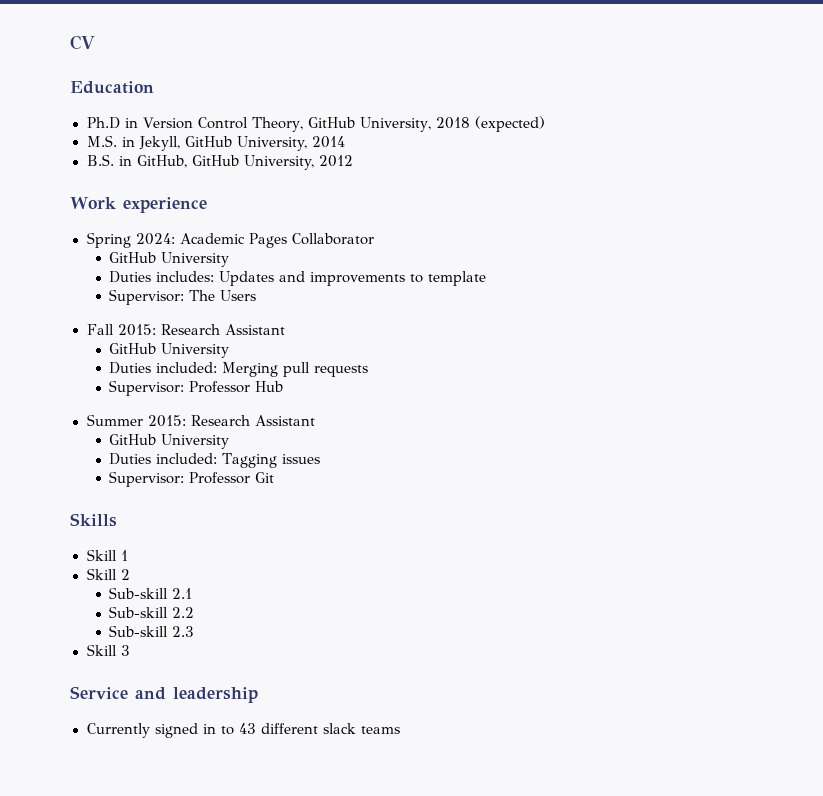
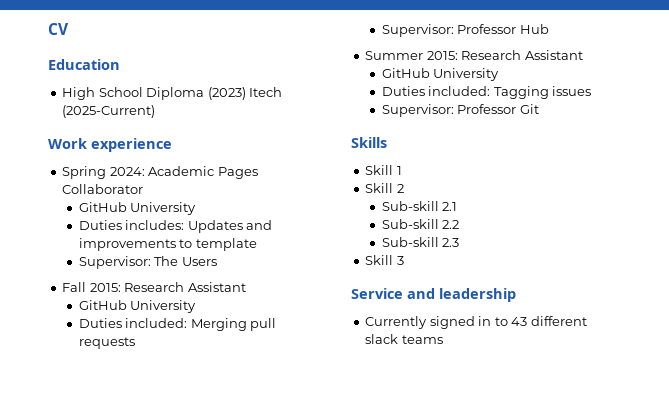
- Ph.D in Version Control Theory, GitHub University, 2018 (expected)
- M.S. in Jekyll, GitHub University, 2014
- B.S. in GitHub, GitHub University, 2012
+ High School Diploma (2023) Itech (2025-Current)

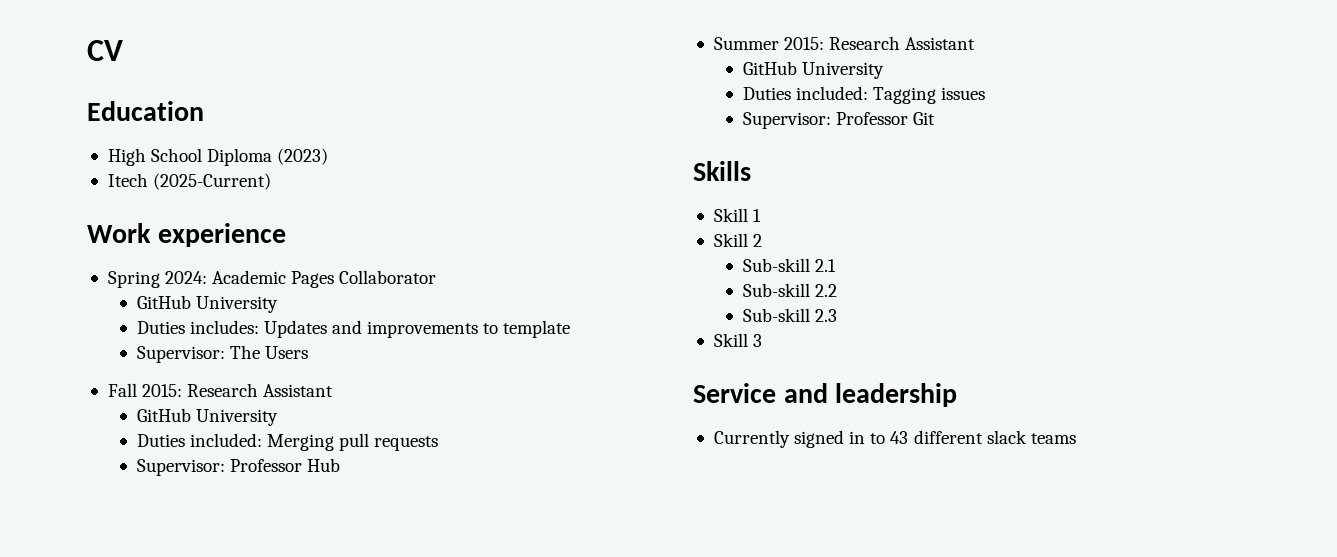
- High School Diploma (2023) Itech (2025-Current)
+ High School Diploma (2023)
+ Itech (2025-Current)

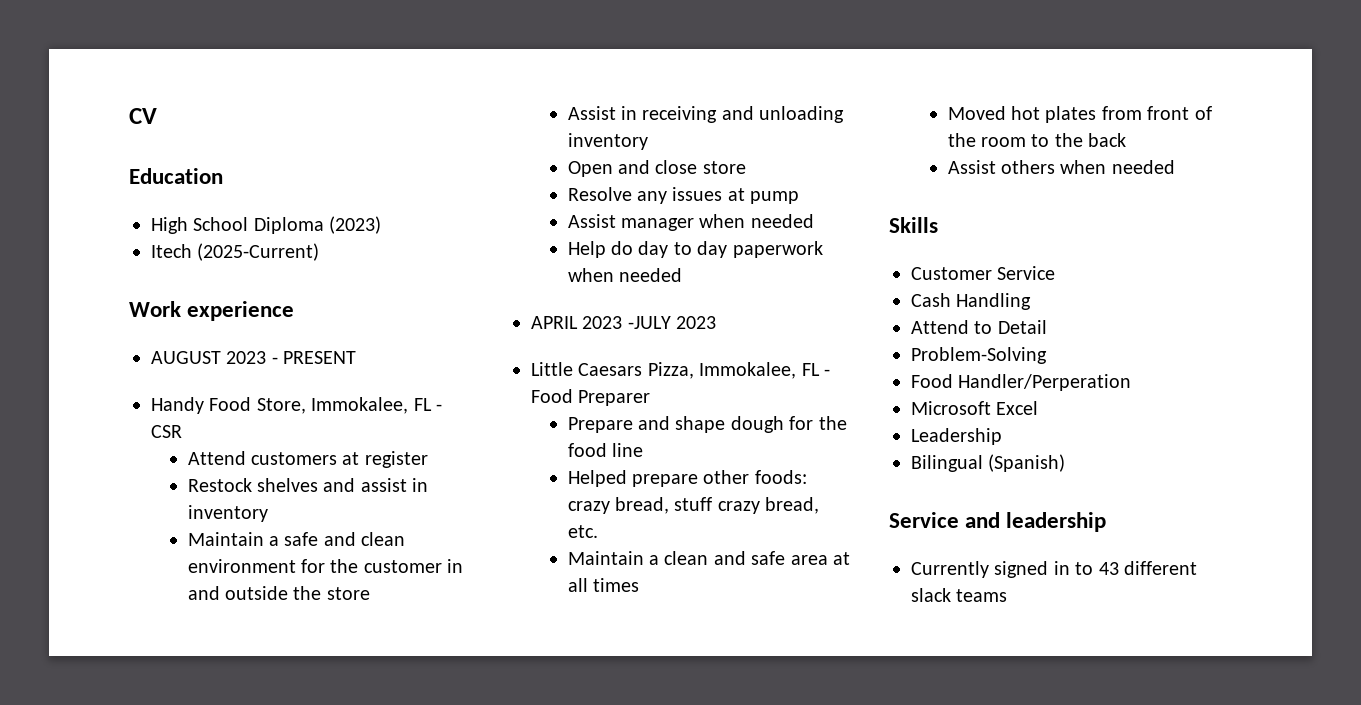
- Spring 2024: Academic Pages Collaborator
- GitHub University
- Duties includes: Updates and improvements to template
- Supervisor: The Users
- Fall 2015: Research Assistant
- GitHub University
- Duties included: Merging pull requests
- Supervisor: Professor Hub
- Summer 2015: Research Assistant
- GitHub University
- Duties included: Tagging issues
- Supervisor: Professor Git
+ AUGUST 2023 - PRESENT
+ Handy Food Store, Immokalee, FL - CSR
+ Attend customers at register
+ Restock shelves and assist in inventory
+ Maintain a safe and clean environment for the customer in and outside the store
+ Assist in receiving and unloading inventory
+ Open and close store
+ Resolve any issues at pump
+ Assist manager when needed
+ Help do day to day paperwork when needed
+ APRIL 2023 -JULY 2023
+ Little Caesars Pizza, Immokalee, FL - Food Preparer
+ Prepare and shape dough for the food line
+ Helped prepare other foods: crazy bread, stuff crazy bread, etc.
+ Maintain a clean and safe area at all times
+ Moved hot plates from front of the room to the back
+ Assist others when needed
  Skills
- Skill 1
- Skill 2
- Sub-skill 2.1
- Sub-skill 2.2
- Sub-skill 2.3
- Skill 3
+ Customer Service
+ Cash Handling
+ Attend to Detail
+ Problem-Solving
+ Food Handler/Perperation
+ Microsoft Excel
+ Leadership
+ Bilingual (Spanish)

